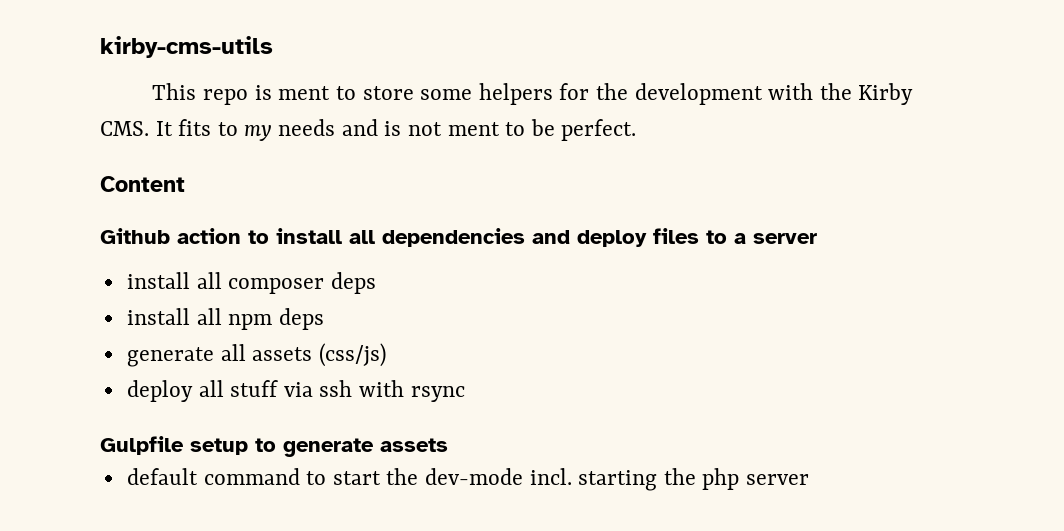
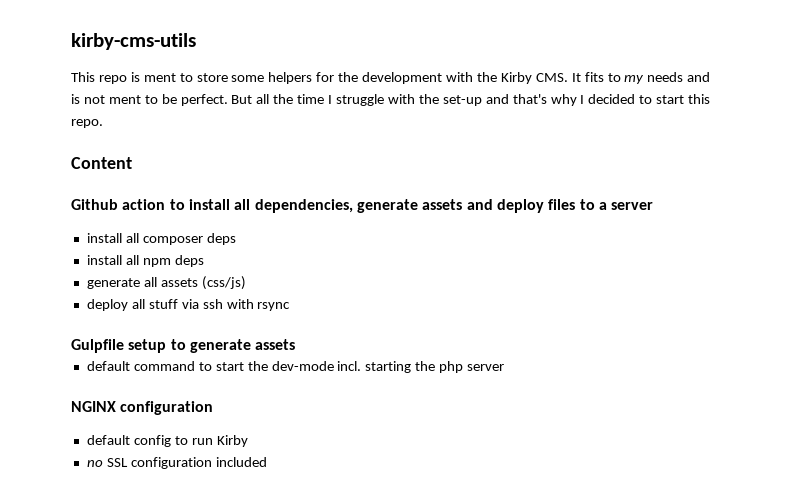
+ But all the time I struggle with the set-up and that's why I decided to start this repo.
- Github action to install all dependencies and deploy files to a server
+ Github action to install all dependencies, generate assets and deploy files to a server
+ NGINX configuration
+ default config to run Kirby
+ no SSL configuration included

